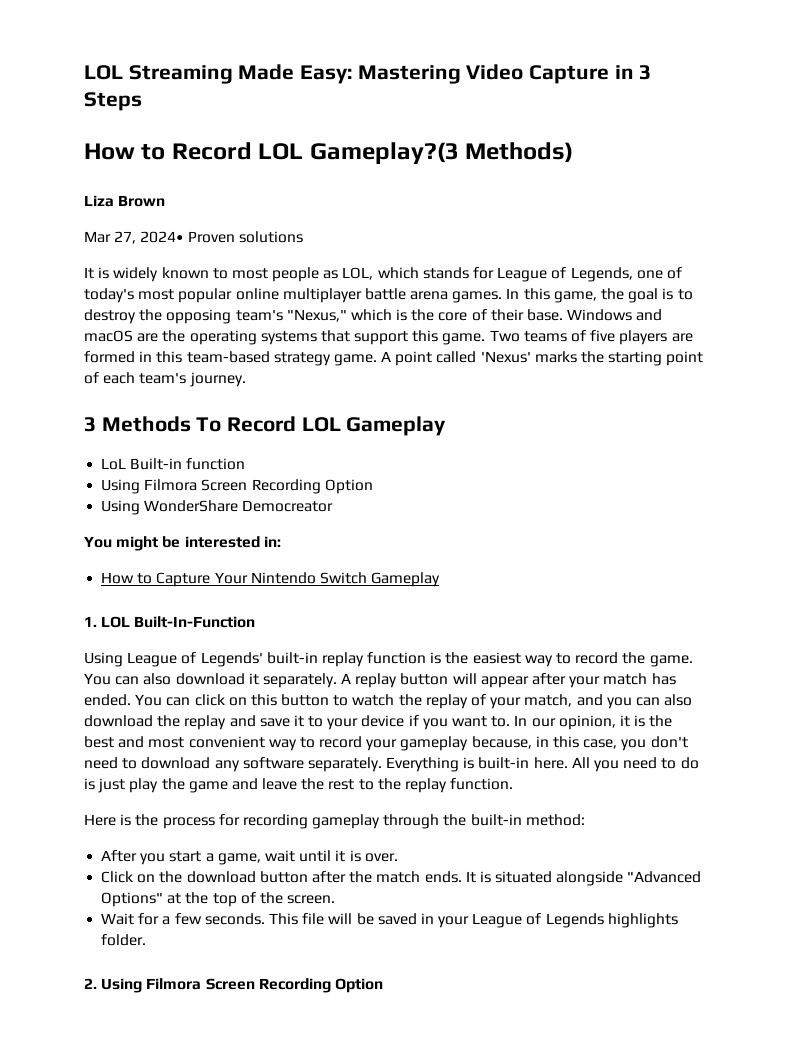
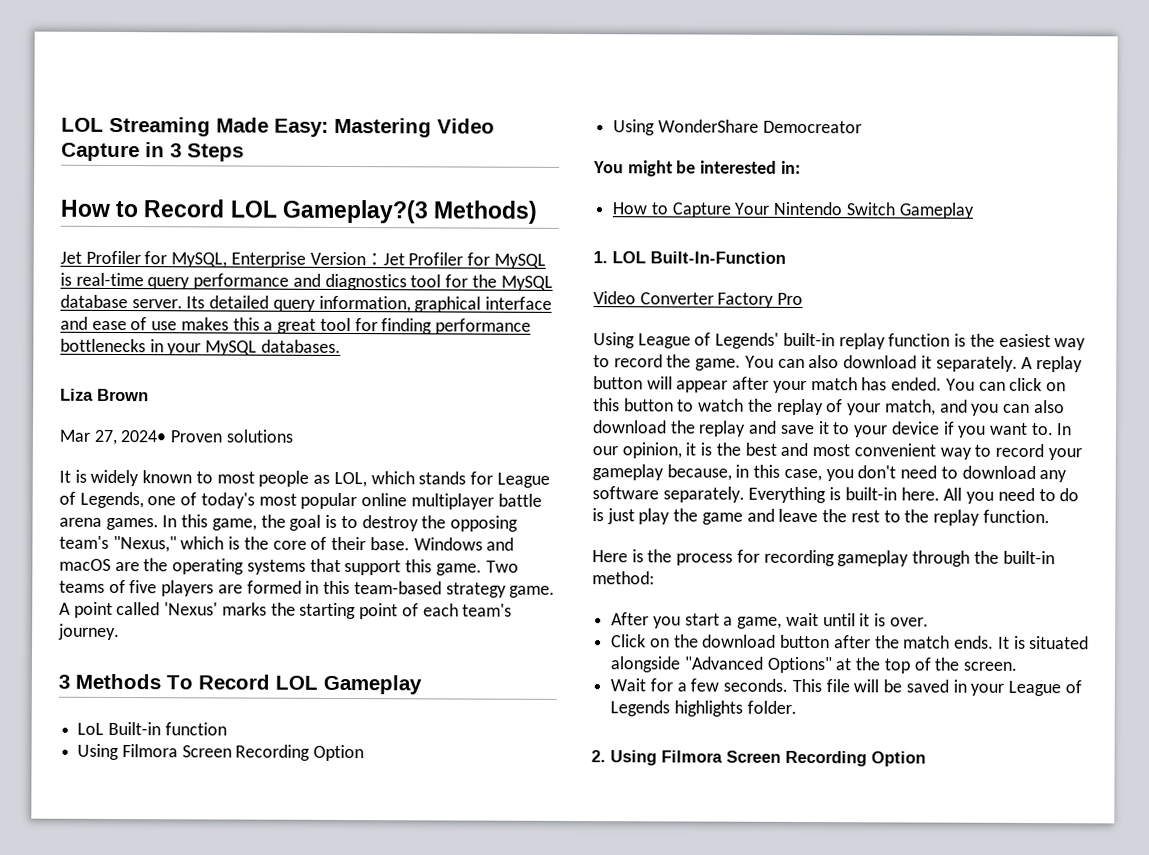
+ Jet Profiler for MySQL, Enterprise Version：Jet Profiler for MySQL is real-time query performance and diagnostics tool for the MySQL database server. Its detailed query information, graphical interface and ease of use makes this a great tool for finding performance bottlenecks in your MySQL databases.
+ Video Converter Factory Pro

